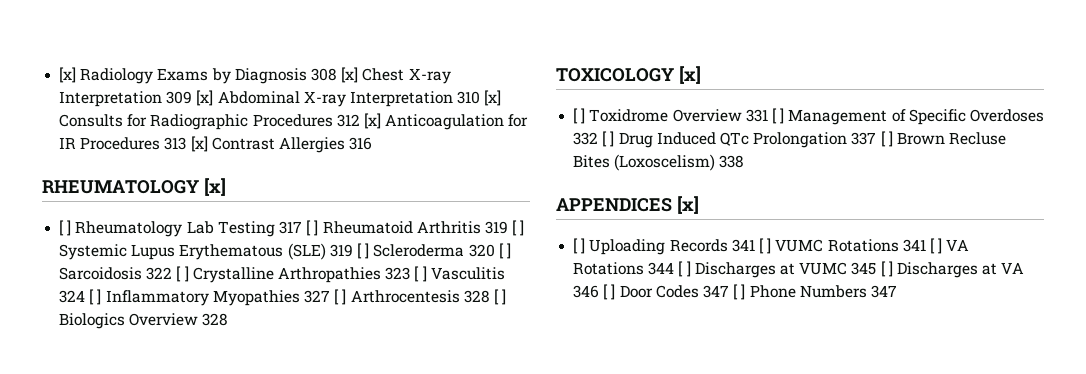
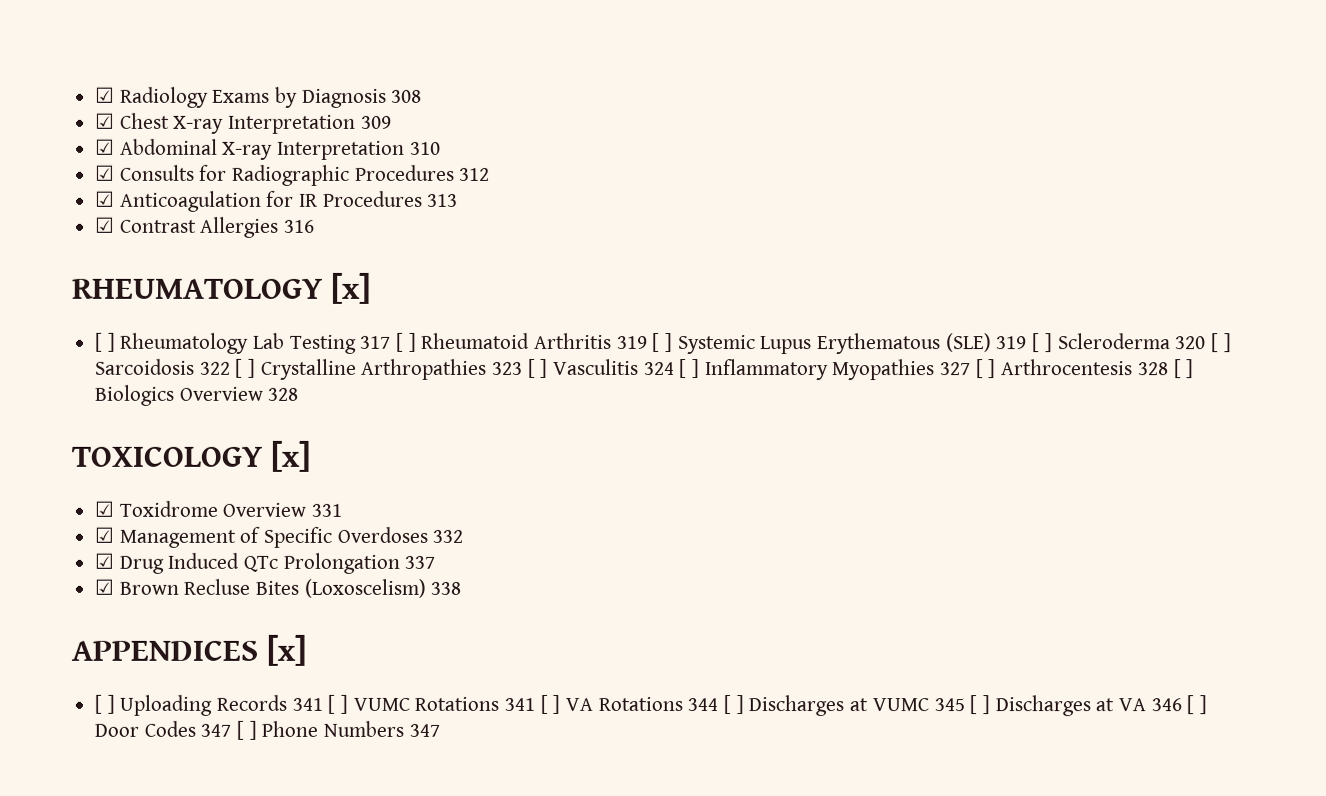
- [x] Radiology Exams by Diagnosis 308 [x] Chest X-ray Interpretation 309 [x] Abdominal X-ray Interpretation 310 [x] Consults for Radiographic Procedures 312 [x] Anticoagulation for IR Procedures 313 [x] Contrast Allergies 316
+ ☑ Radiology Exams by Diagnosis 308
+ ☑ Chest X-ray Interpretation 309
+ ☑ Abdominal X-ray Interpretation 310
+ ☑ Consults for Radiographic Procedures 312
+ ☑ Anticoagulation for IR Procedures 313
+ ☑ Contrast Allergies 316
- [ ] Toxidrome Overview 331 [ ] Management of Specific Overdoses 332 [ ] Drug Induced QTc Prolongation 337 [ ] Brown Recluse Bites (Loxoscelism) 338
+ ☑ Toxidrome Overview 331
+ ☑ Management of Specific Overdoses 332
+ ☑ Drug Induced QTc Prolongation 337
+ ☑ Brown Recluse Bites (Loxoscelism) 338

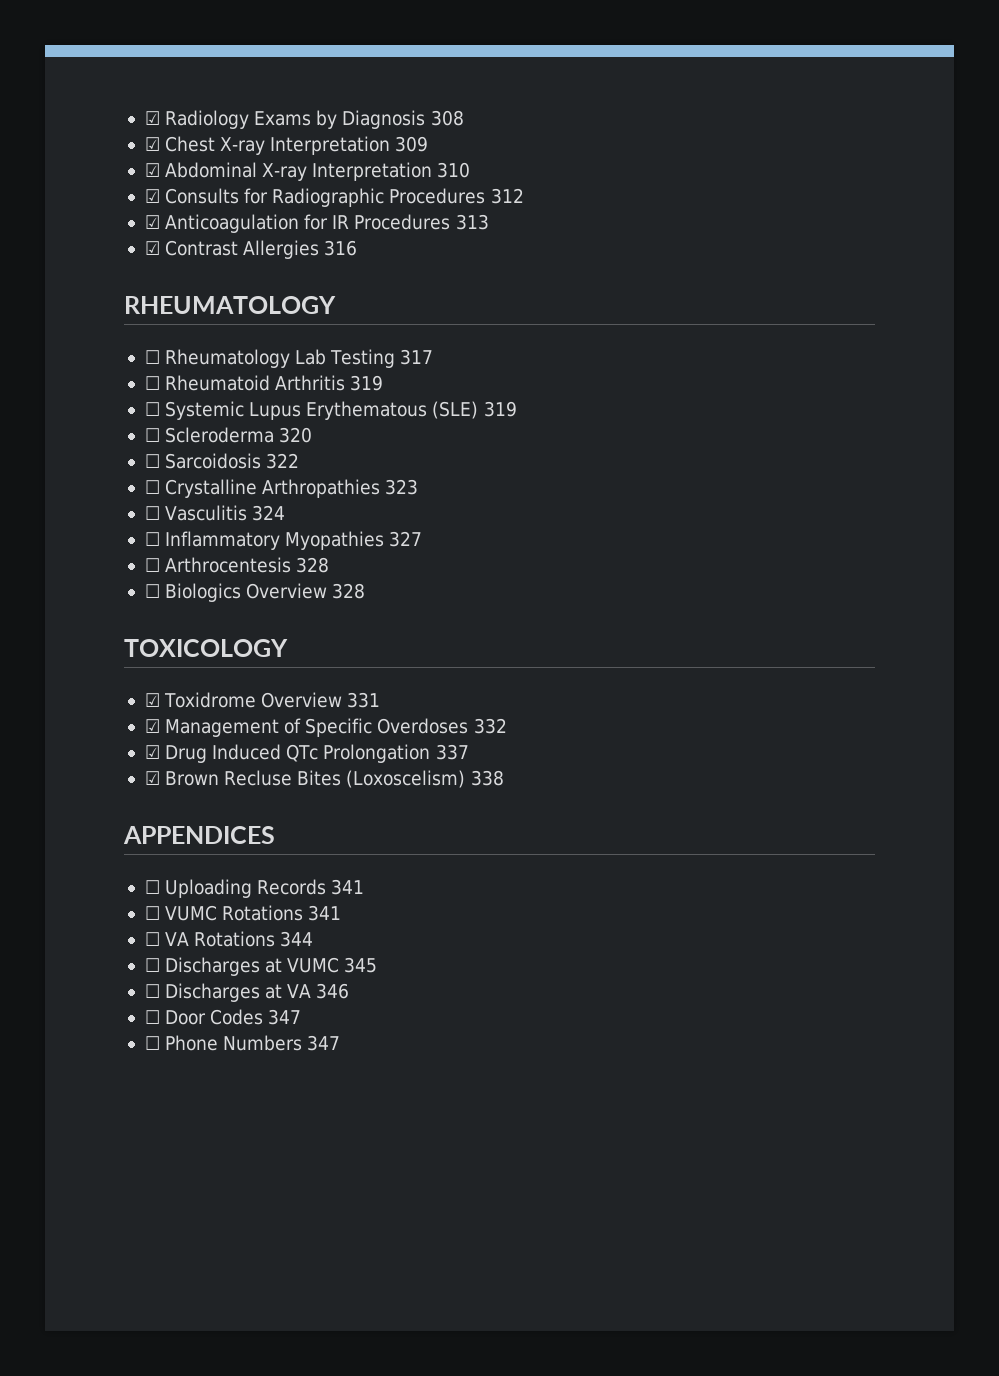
- RHEUMATOLOGY [x]
- [ ] Rheumatology Lab Testing 317 [ ] Rheumatoid Arthritis 319 [ ] Systemic Lupus Erythematous (SLE) 319 [ ] Scleroderma 320 [ ] Sarcoidosis 322 [ ] Crystalline Arthropathies 323 [ ] Vasculitis 324 [ ] Inflammatory Myopathies 327 [ ] Arthrocentesis 328 [ ] Biologics Overview 328
+ RHEUMATOLOGY
+ ☐ Rheumatology Lab Testing 317
+ ☐ Rheumatoid Arthritis 319
+ ☐ Systemic Lupus Erythematous (SLE) 319
+ ☐ Scleroderma 320
+ ☐ Sarcoidosis 322
+ ☐ Crystalline Arthropathies 323
+ ☐ Vasculitis 324
+ ☐ Inflammatory Myopathies 327
+ ☐ Arthrocentesis 328
+ ☐ Biologics Overview 328
- TOXICOLOGY [x]
+ TOXICOLOGY
- APPENDICES [x]
- [ ] Uploading Records 341 [ ] VUMC Rotations 341 [ ] VA Rotations 344 [ ] Discharges at VUMC 345 [ ] Discharges at VA 346 [ ] Door Codes 347 [ ] Phone Numbers 347
+ APPENDICES
+ ☐ Uploading Records 341
+ ☐ VUMC Rotations 341
+ ☐ VA Rotations 344
+ ☐ Discharges at VUMC 345
+ ☐ Discharges at VA 346
+ ☐ Door Codes 347
+ ☐ Phone Numbers 347

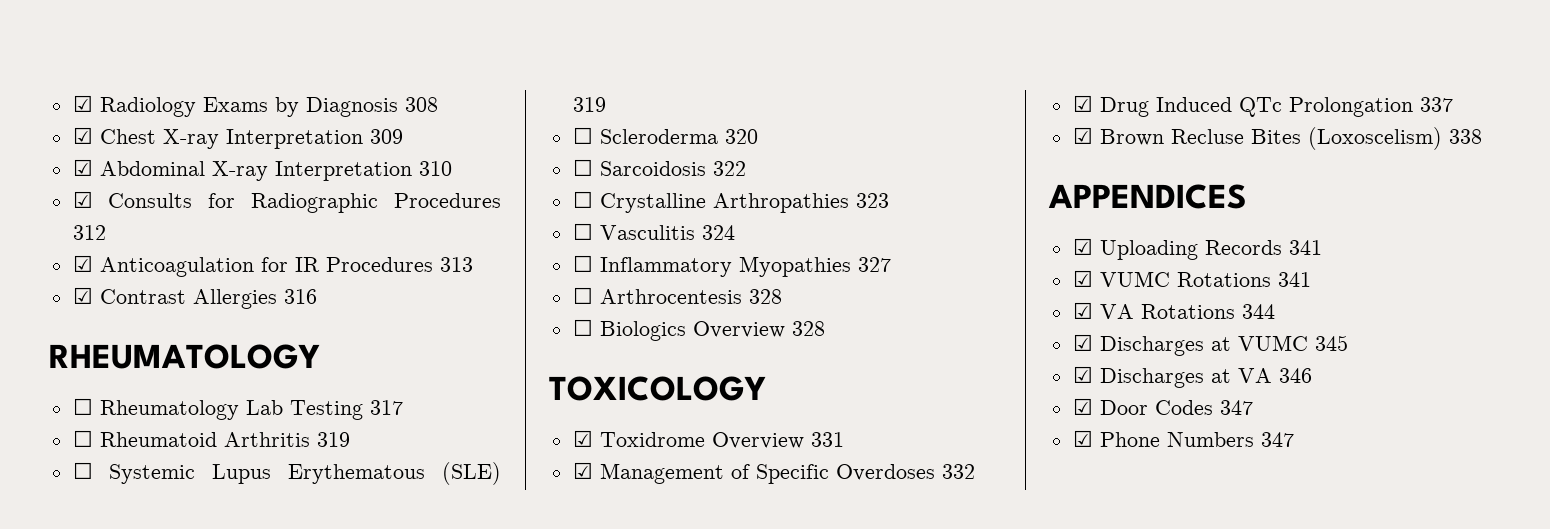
- ☐ Uploading Records 341
+ ☑ Uploading Records 341
- ☐ VUMC Rotations 341
+ ☑ VUMC Rotations 341
- ☐ VA Rotations 344
+ ☑ VA Rotations 344
- ☐ Discharges at VUMC 345
+ ☑ Discharges at VUMC 345
- ☐ Discharges at VA 346
+ ☑ Discharges at VA 346
- ☐ Door Codes 347
+ ☑ Door Codes 347
- ☐ Phone Numbers 347
+ ☑ Phone Numbers 347

